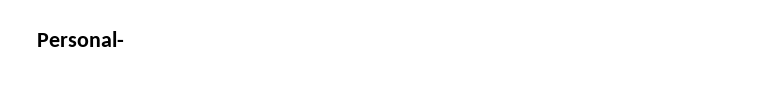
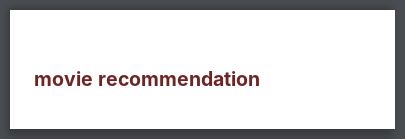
- Personal-
+ movie recommendation

